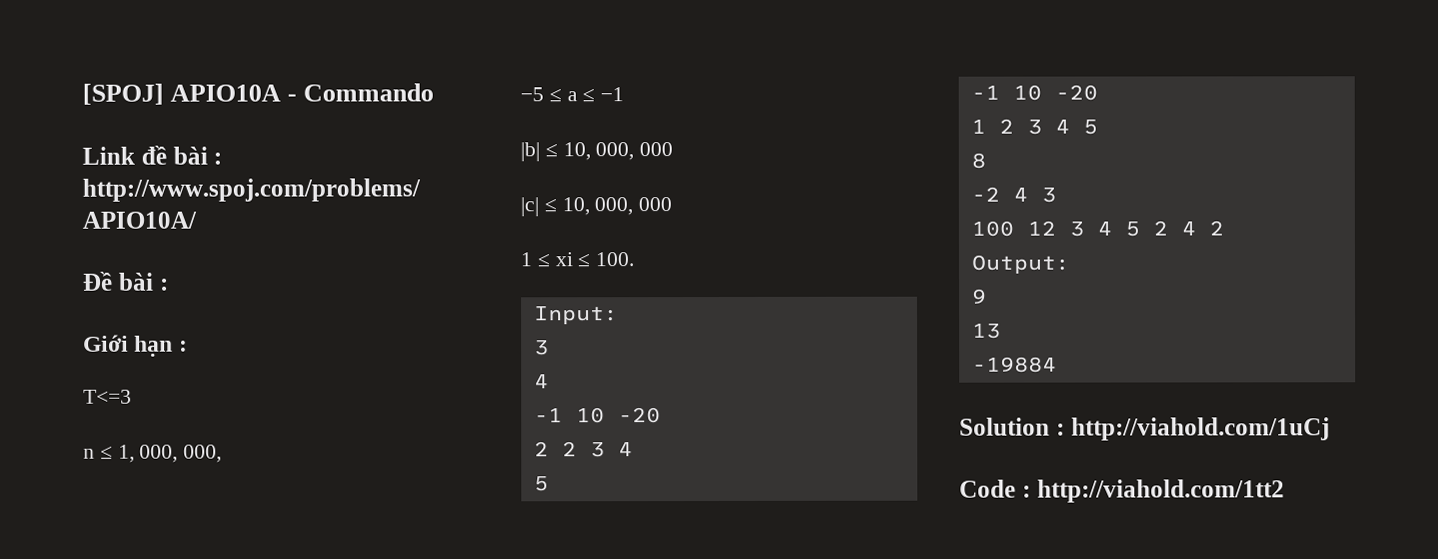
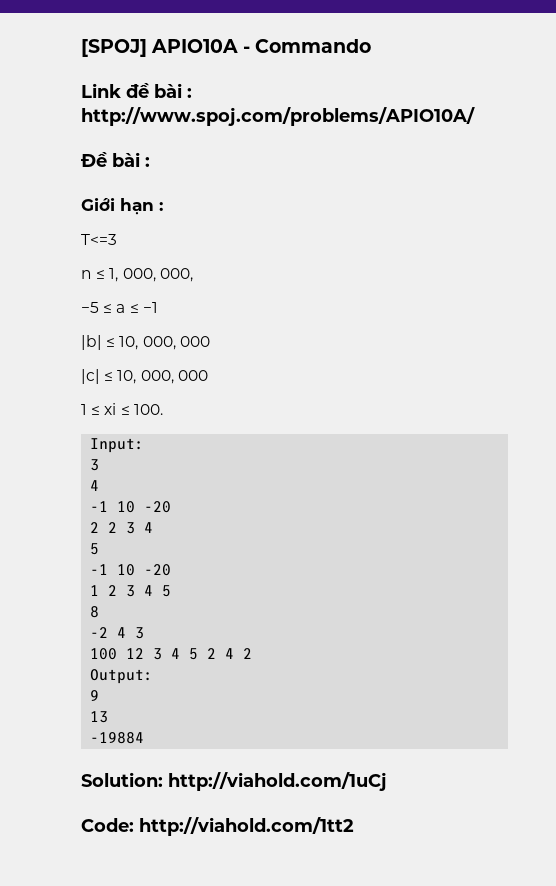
- Solution : http://viahold.com/1uCj
+ Solution: http://viahold.com/1uCj
- Code : http://viahold.com/1tt2
+ Code: http://viahold.com/1tt2

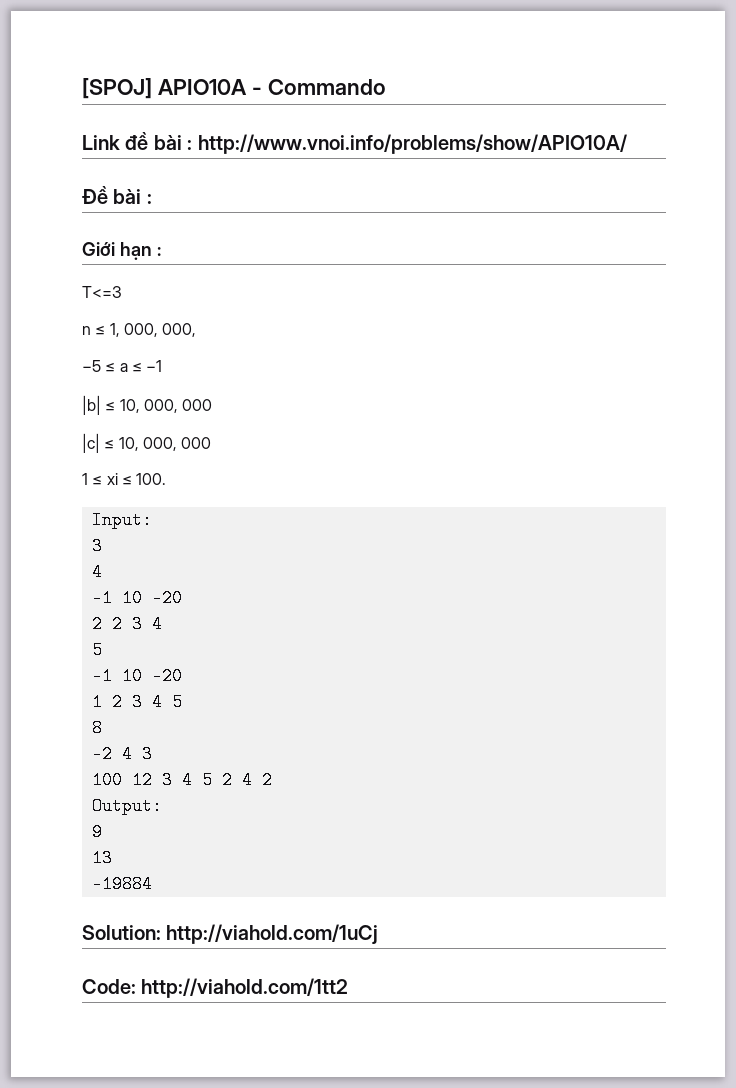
- Link đề bài : http://www.spoj.com/problems/APIO10A/
+ Link đề bài : http://www.vnoi.info/problems/show/APIO10A/

